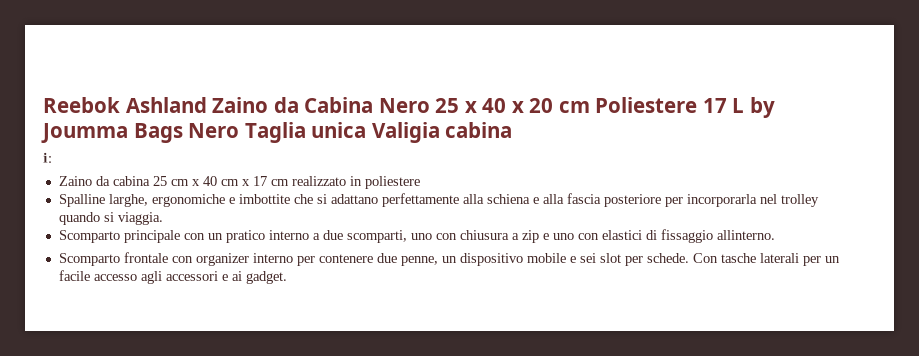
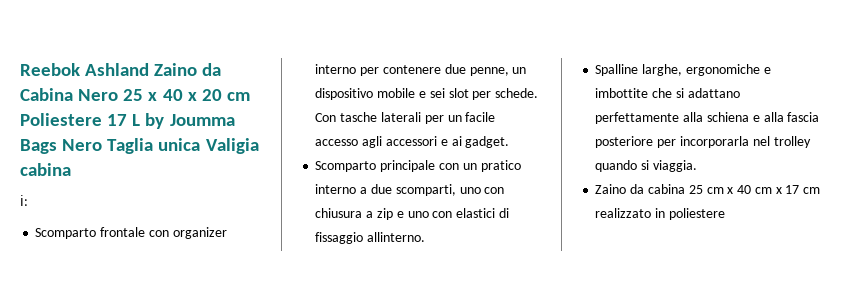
- Zaino da cabina 25 cm x 40 cm x 17 cm realizzato in poliestere
- Spalline larghe, ergonomiche e imbottite che si adattano perfettamente alla schiena e alla fascia posteriore per incorporarla nel trolley quando si viaggia.
- Scomparto principale con un pratico interno a due scomparti, uno con chiusura a zip e uno con elastici di fissaggio allinterno.
+ Scomparto principale con un pratico interno a due scomparti, uno con chiusura a zip e uno con elastici di fissaggio allinterno.
+ Spalline larghe, ergonomiche e imbottite che si adattano perfettamente alla schiena e alla fascia posteriore per incorporarla nel trolley quando si viaggia.
+ Zaino da cabina 25 cm x 40 cm x 17 cm realizzato in poliestere

